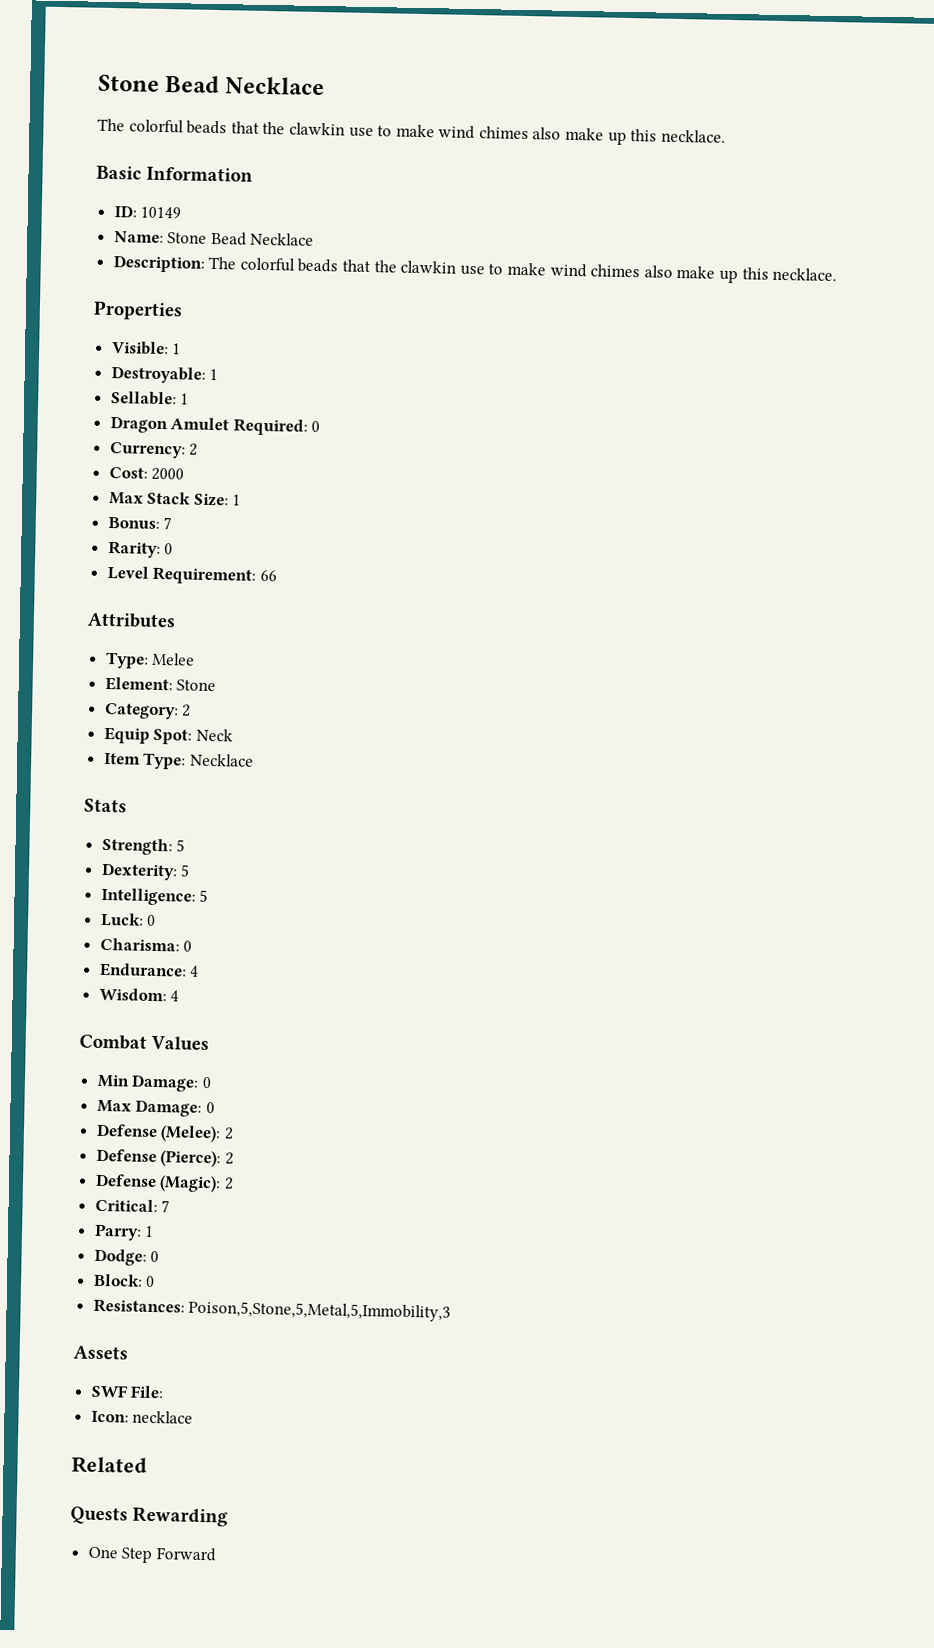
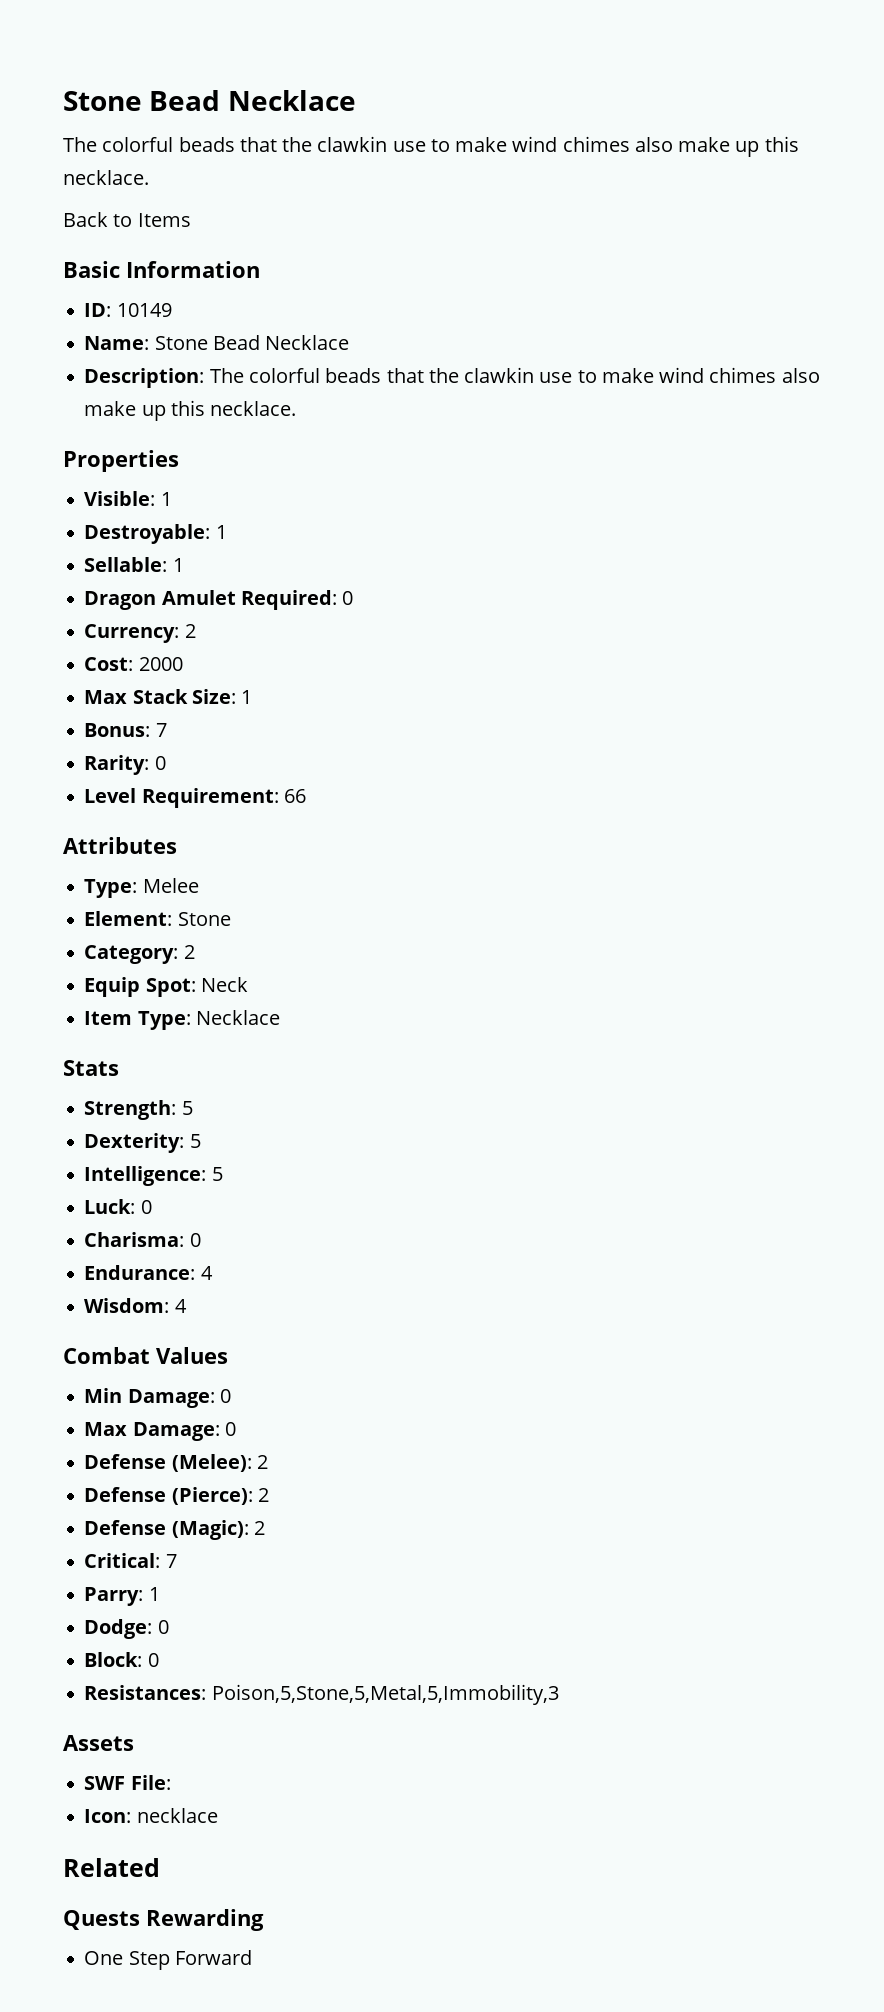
+ Back to Items

